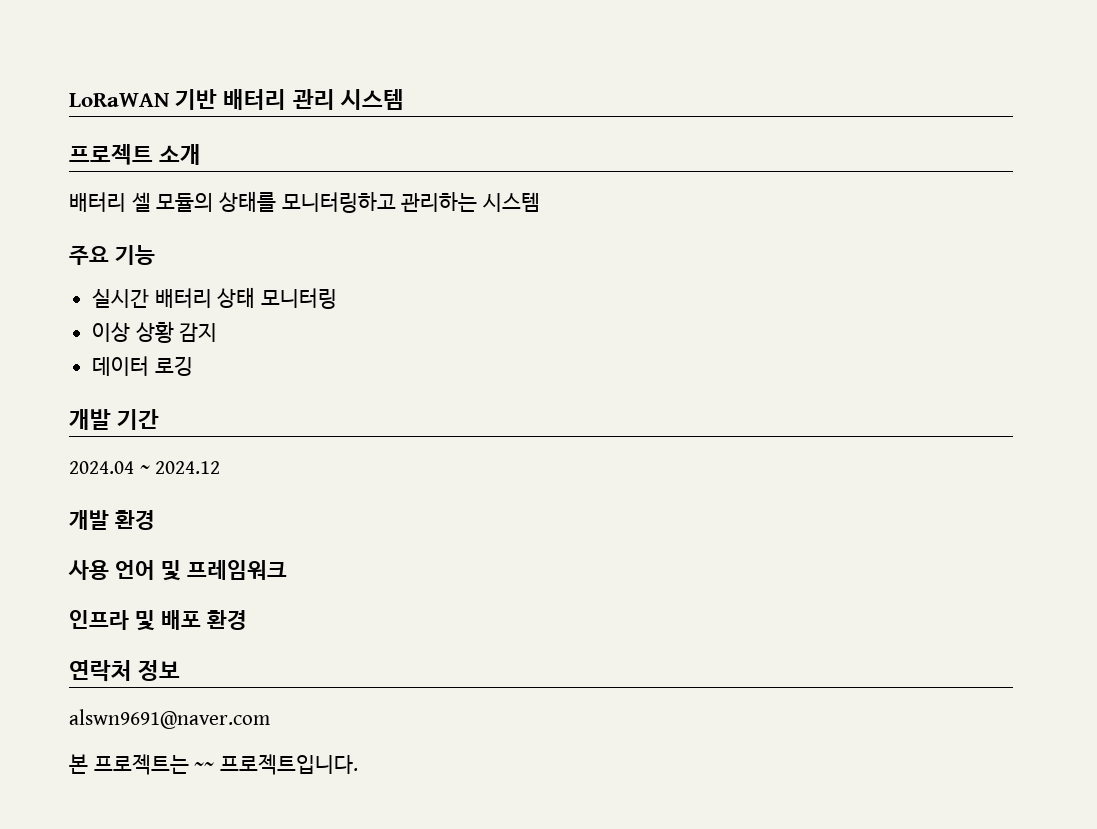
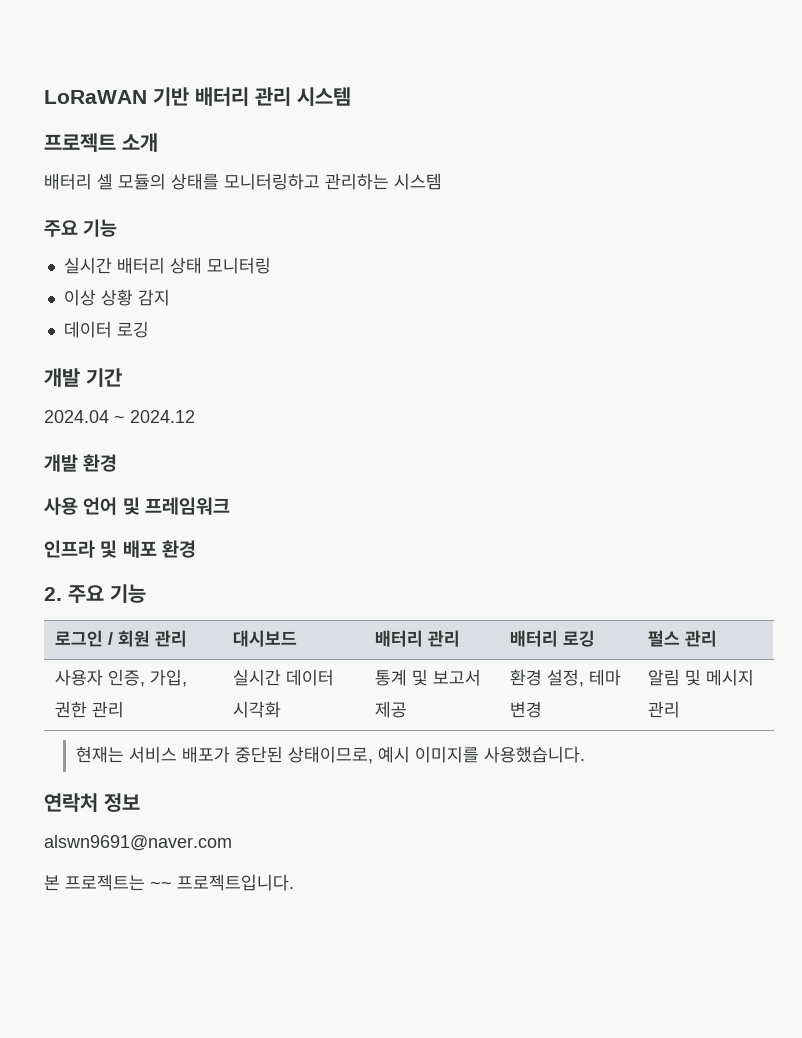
+ 2. 주요 기능
+ 로그인 / 회원 관리 | 대시보드 | 배터리 관리 | 배터리 로깅 | 펄스 관리
+ 사용자 인증, 가입, 권한 관리 | 실시간 데이터 시각화 | 통계 및 보고서 제공 | 환경 설정, 테마 변경 | 알림 및 메시지 관리
+ 현재는 서비스 배포가 중단된 상태이므로, 예시 이미지를 사용했습니다.

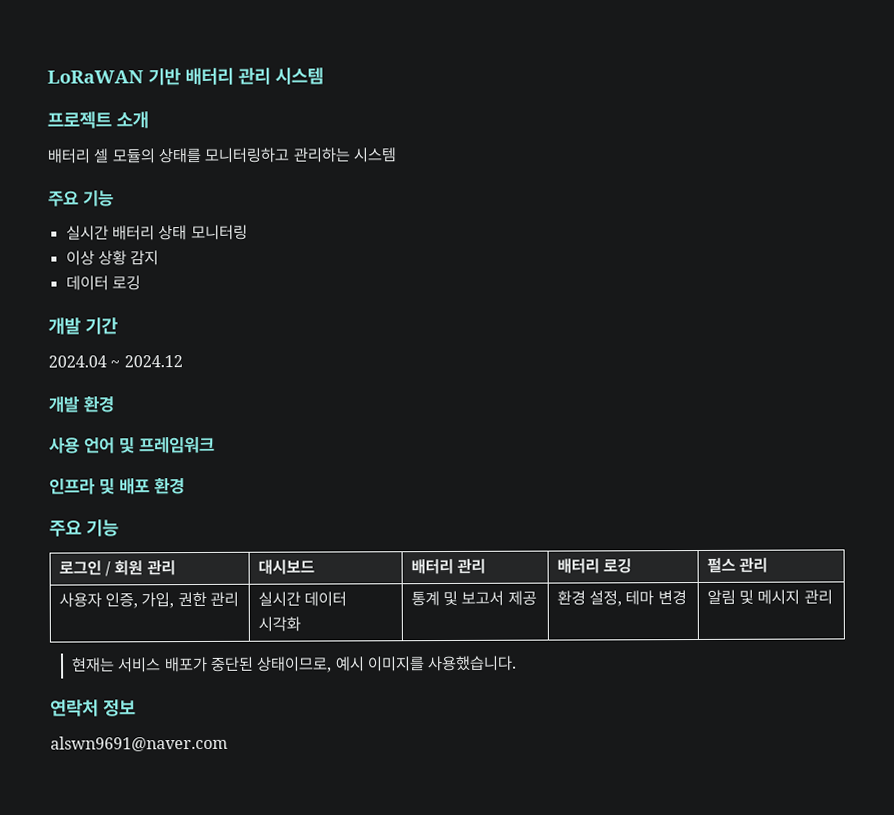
  인프라 및 배포 환경
- 2. 주요 기능
+ 주요 기능
- 본 프로젝트는 ~~ 프로젝트입니다.

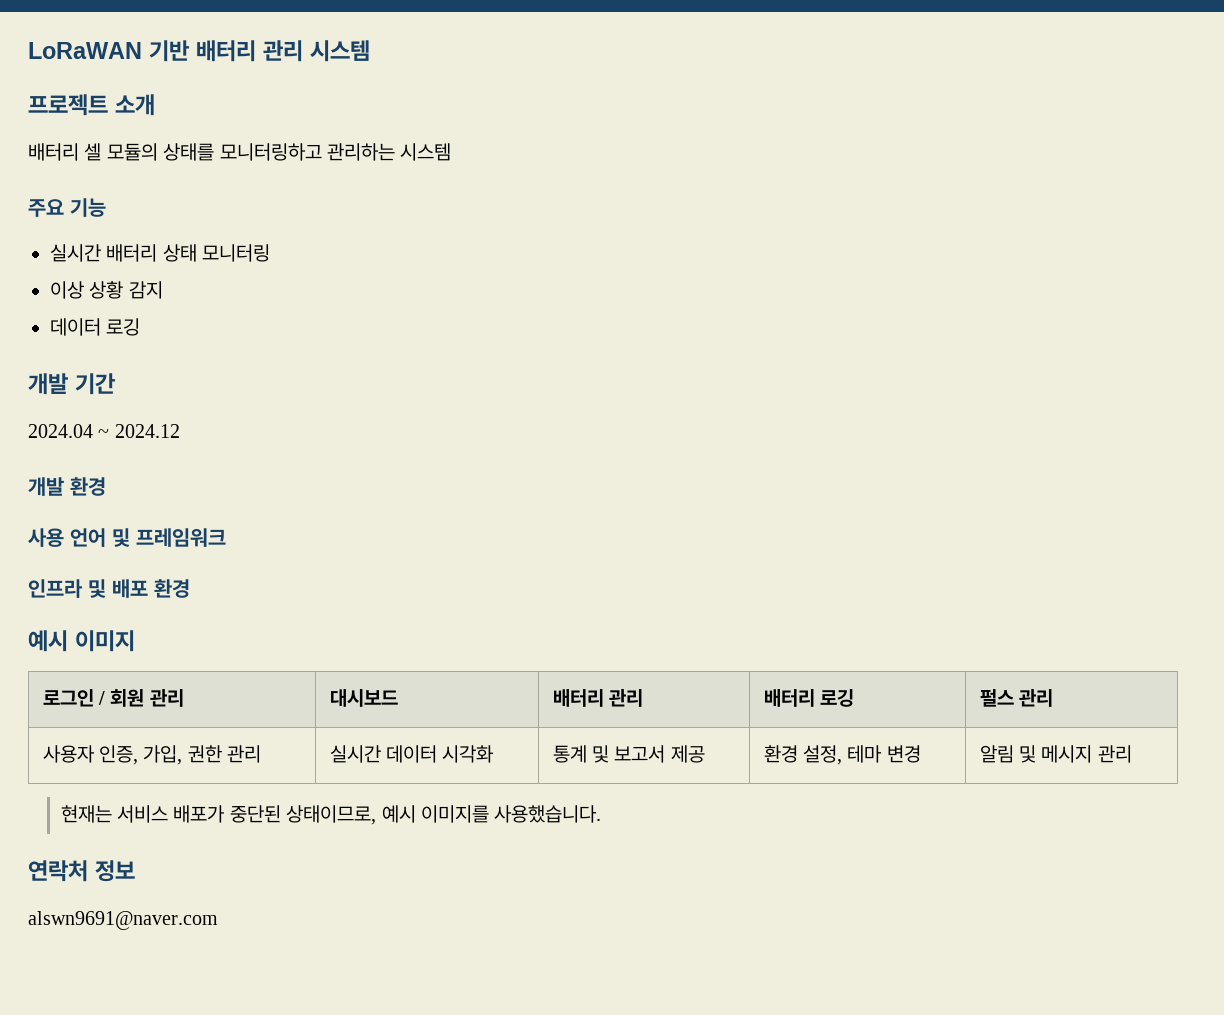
  인프라 및 배포 환경
- 주요 기능
+ 예시 이미지

